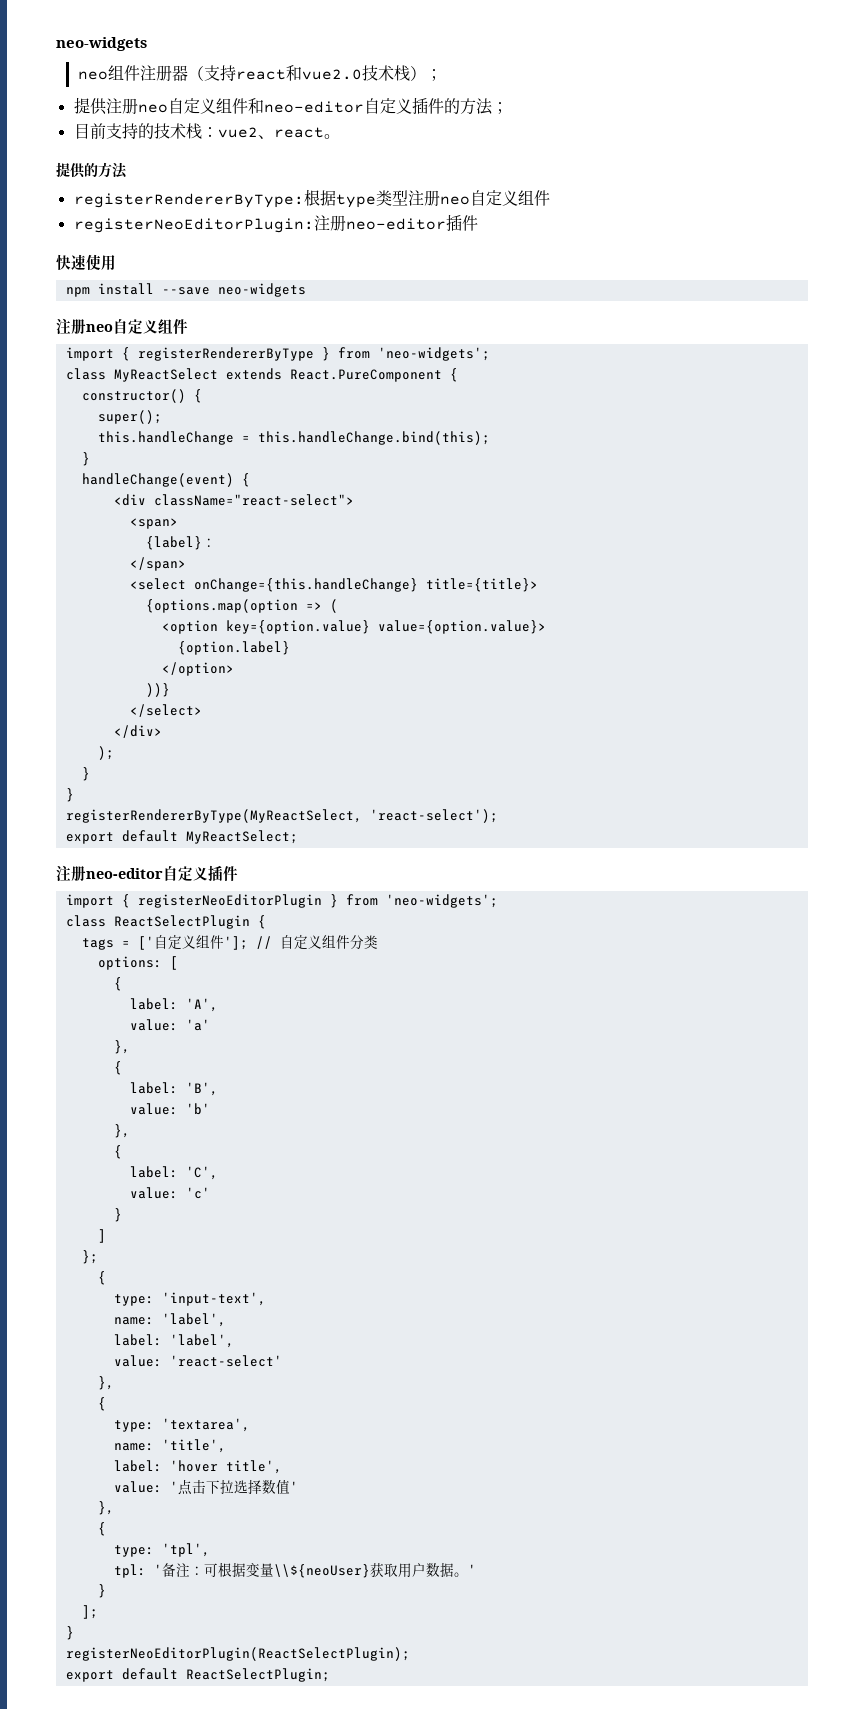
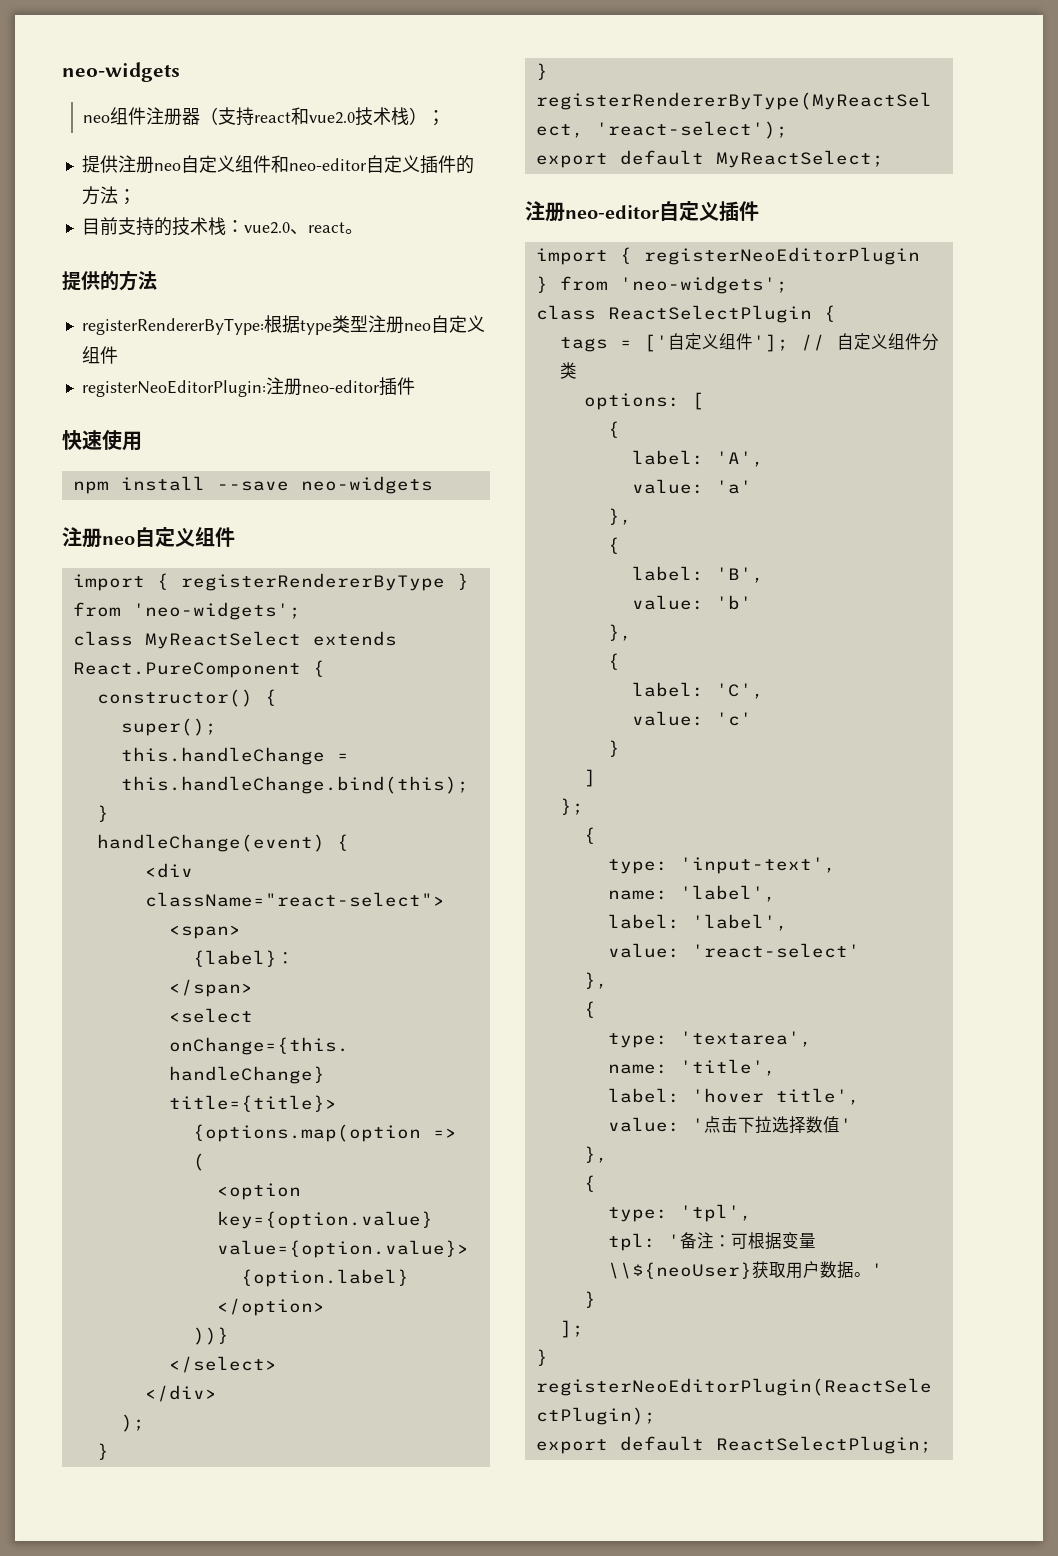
- 目前支持的技术栈：vue2、react。
+ 目前支持的技术栈：vue2.0、react。

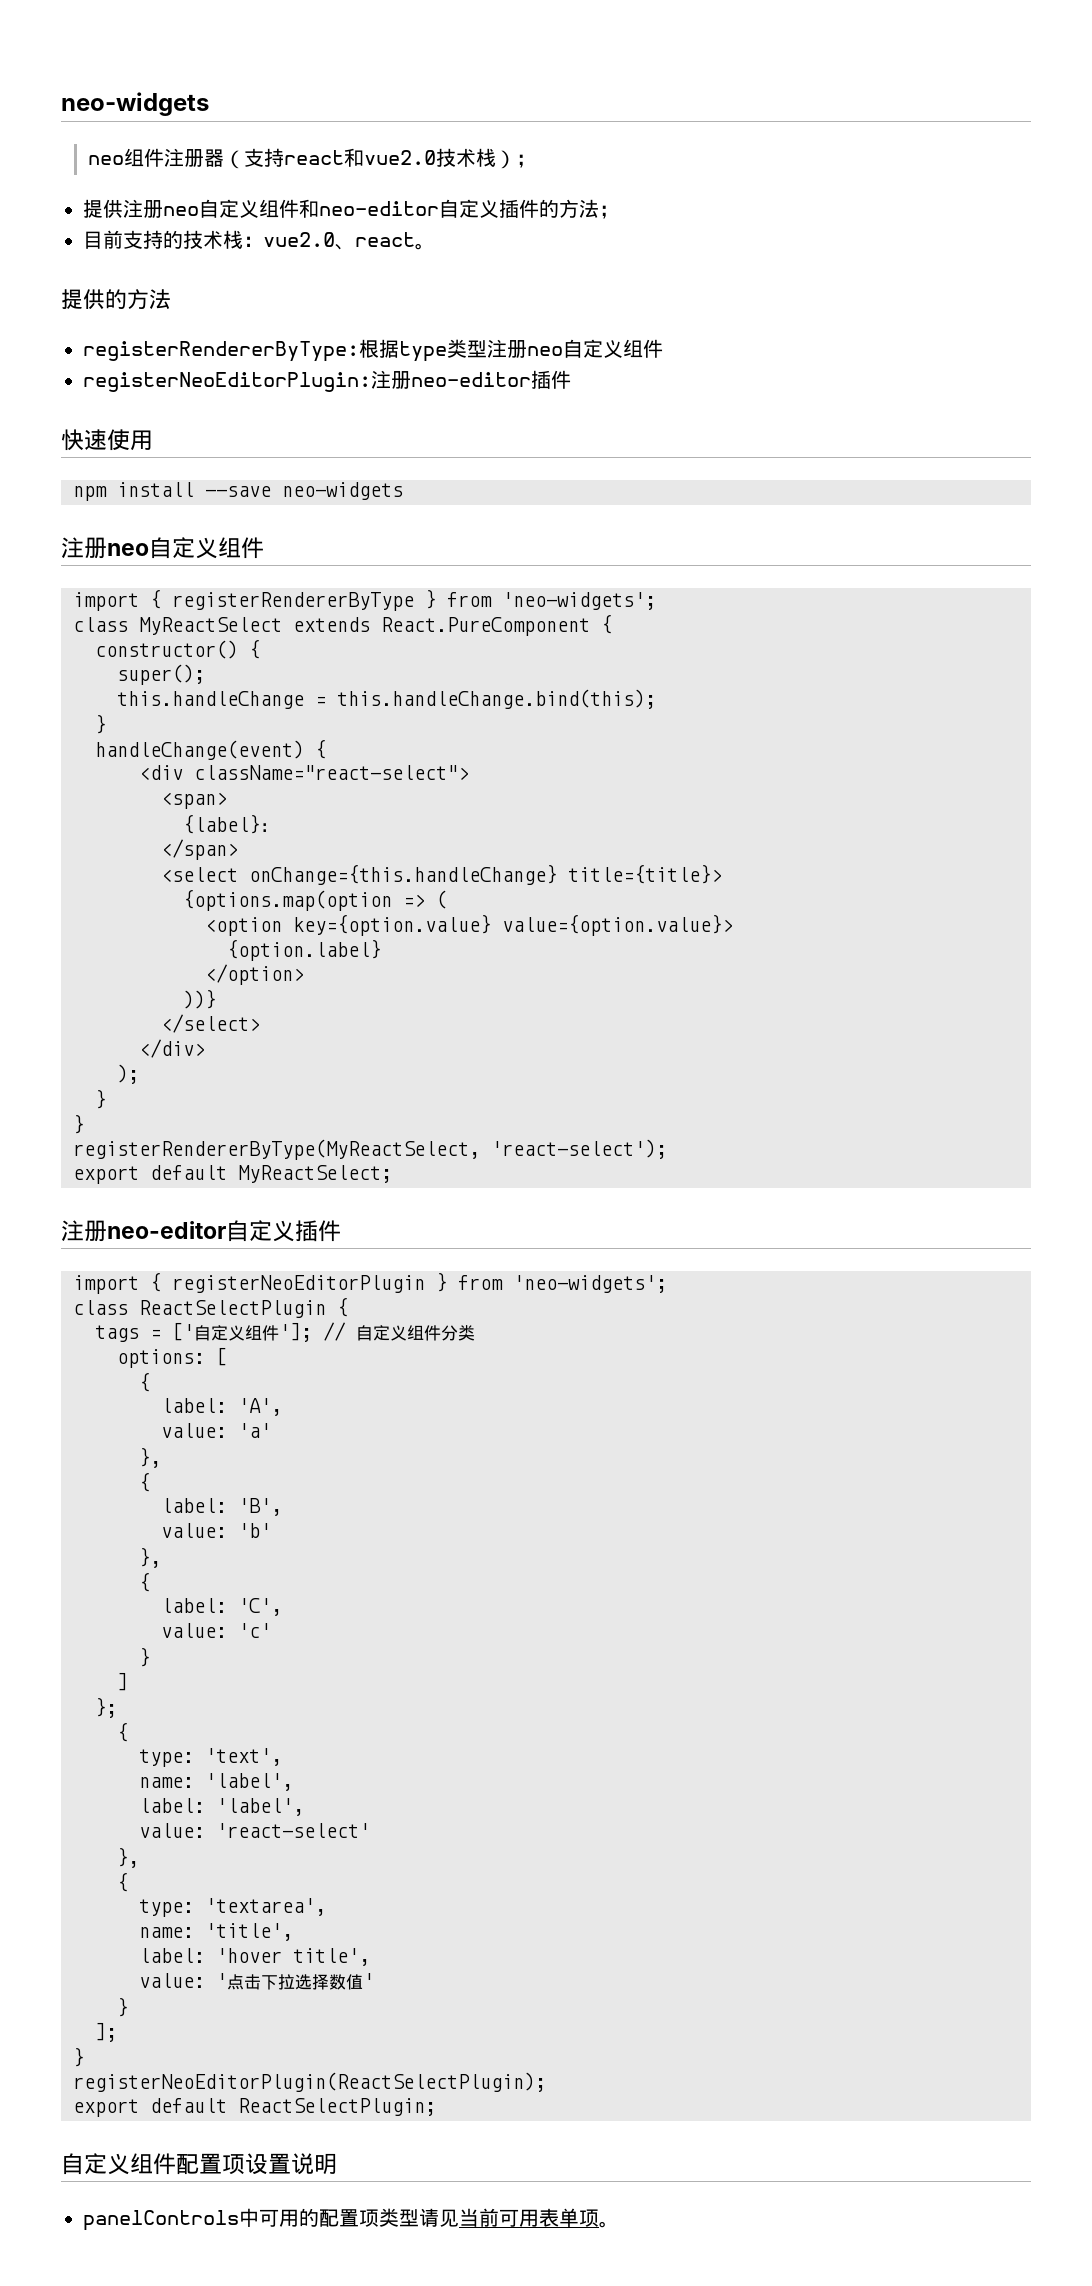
- type: 'input-text',
+ type: 'text',
  value: '点击下拉选择数值'
- },
- {
- type: 'tpl',
- tpl: '备注：可根据变量\\${neoUser}获取用户数据。'
+ 自定义组件配置项设置说明
+ panelControls中可用的配置项类型请见当前可用表单项。

